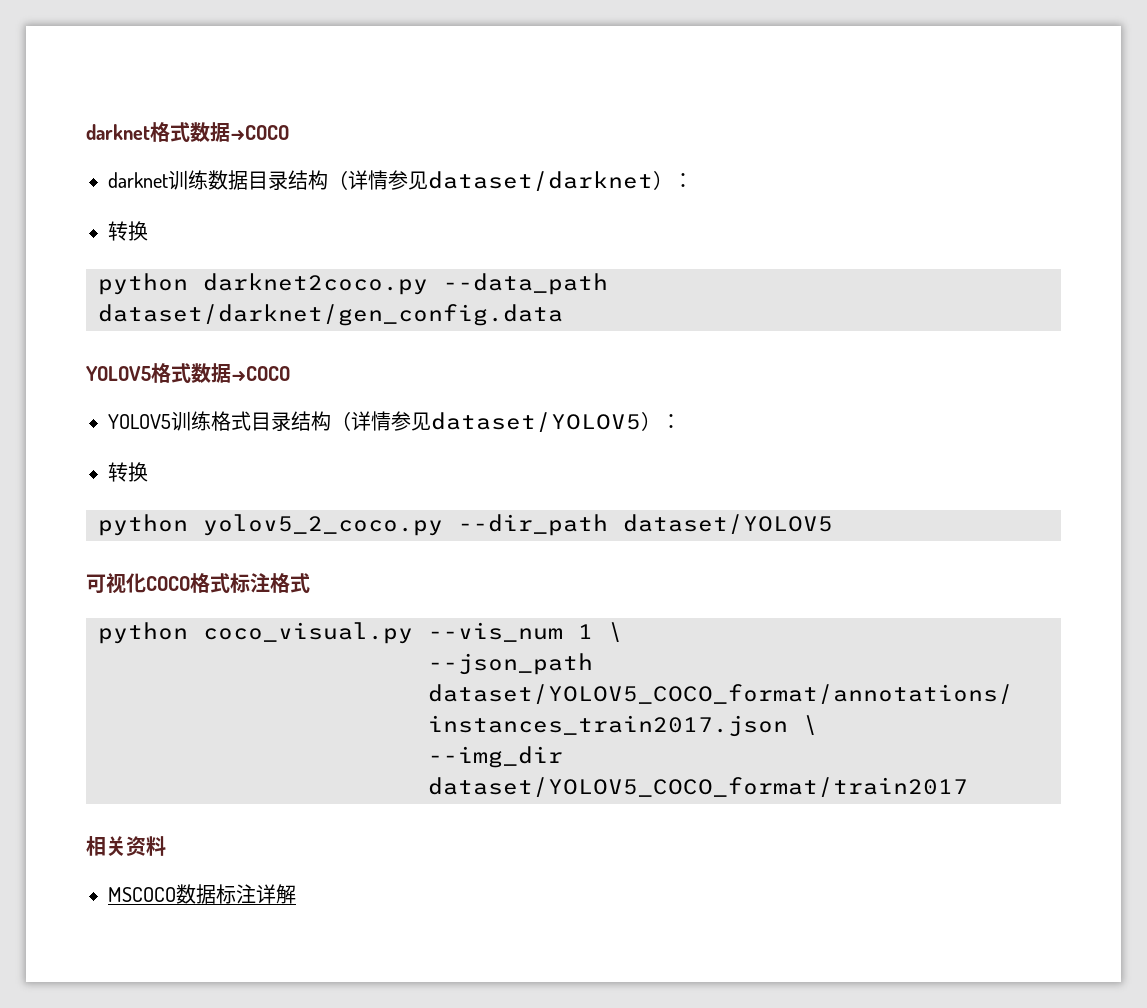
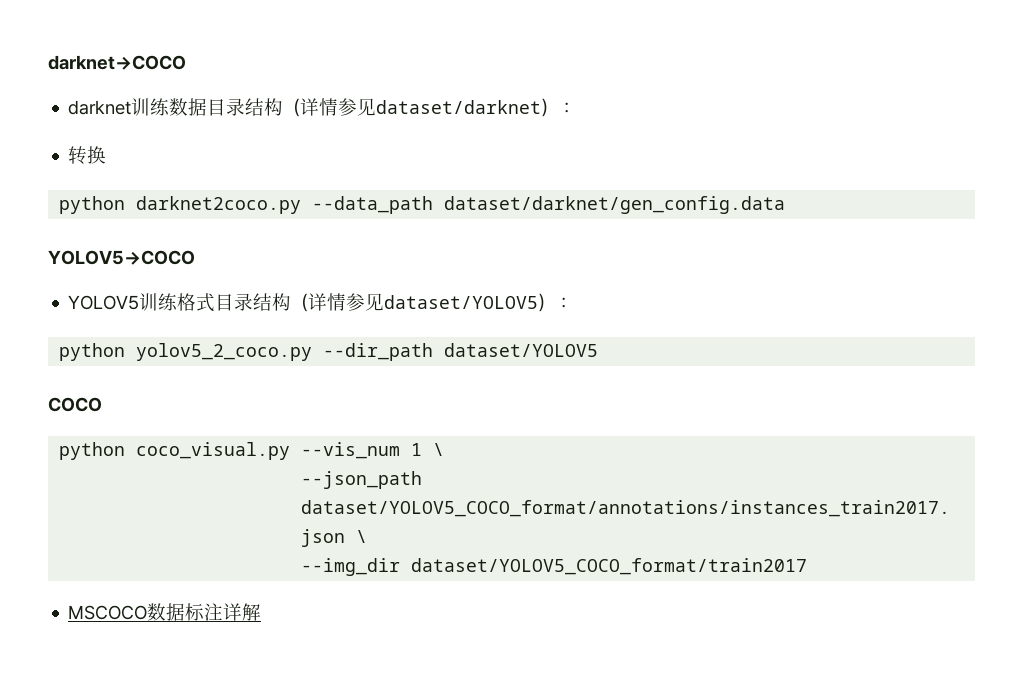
- darknet格式数据→COCO
+ darknet→COCO
- YOLOV5格式数据→COCO
+ YOLOV5→COCO
  YOLOV5训练格式目录结构（详情参见dataset/YOLOV5）：
- 转换
- 可视化COCO格式标注格式
+ COCO
- 相关资料

